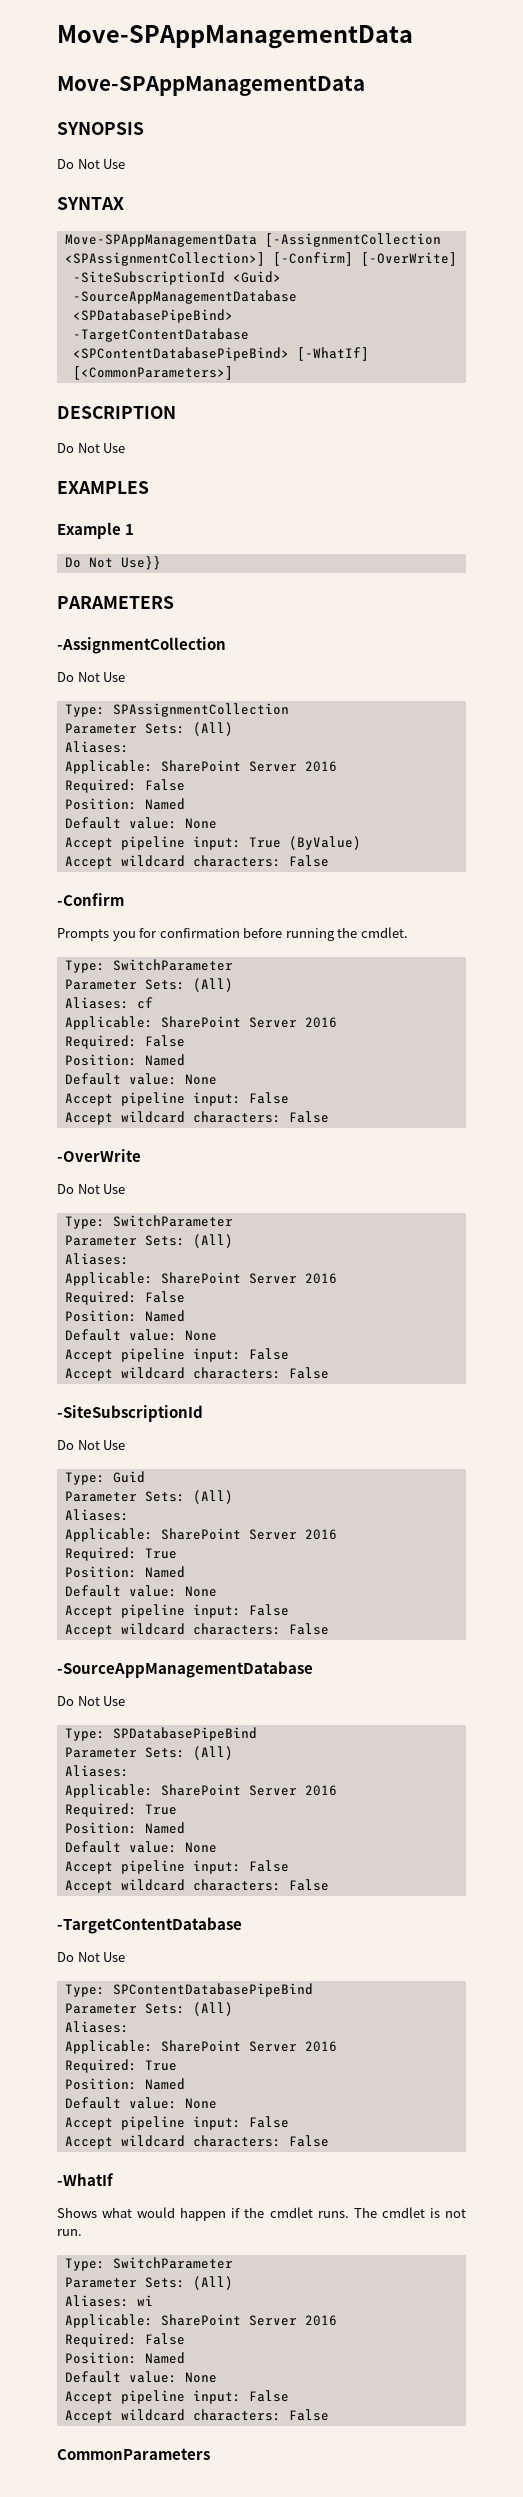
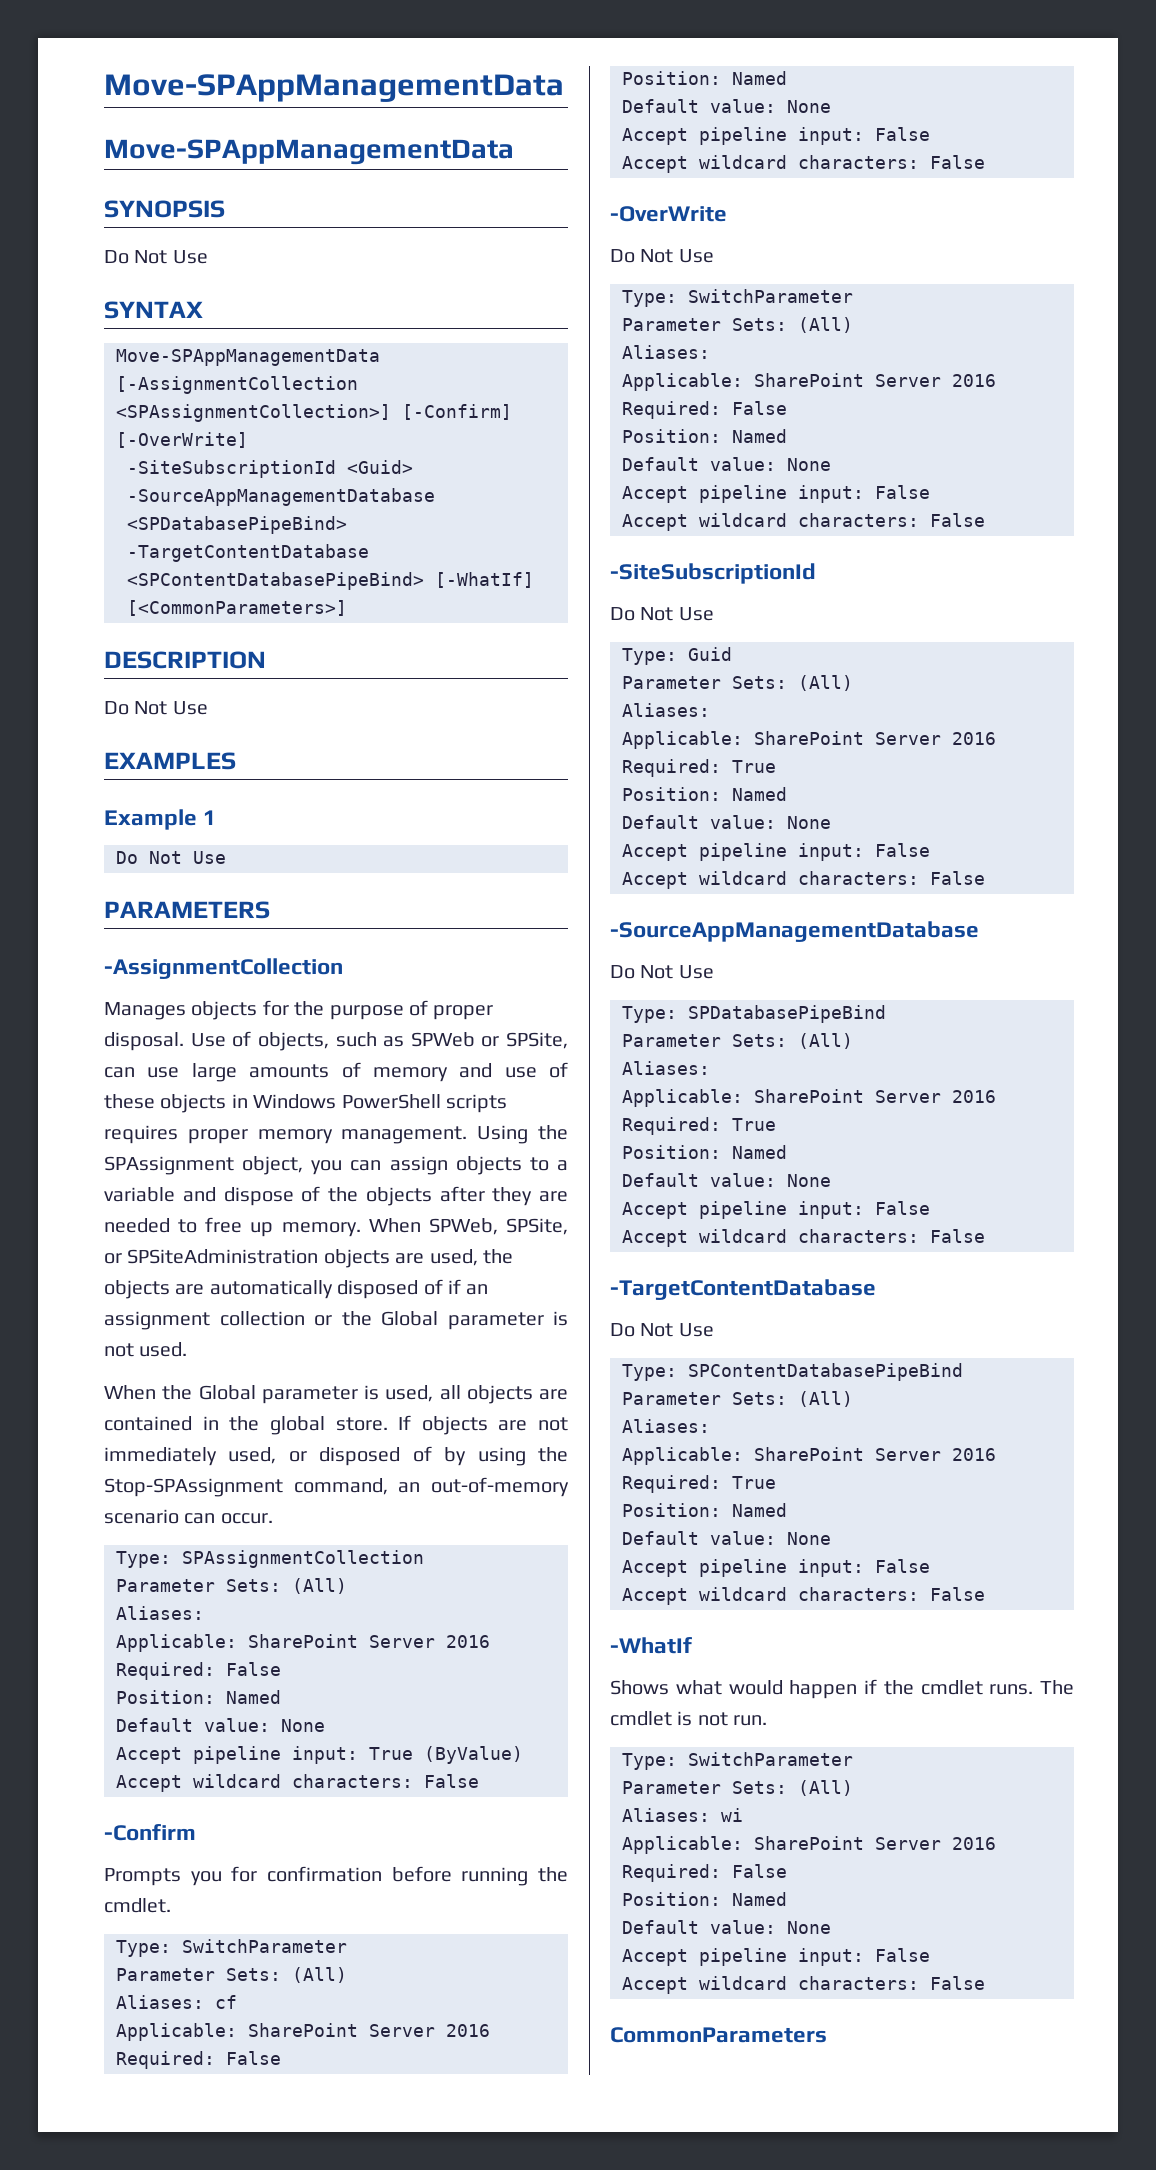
  Example 1
- Do Not Use}}
+ Do Not Use
  -AssignmentCollection
- Do Not Use
+ Manages objects for the purpose of proper disposal. Use of objects, such as SPWeb or SPSite, can use large amounts of memory and use of these objects in Windows PowerShell scripts requires proper memory management. Using the SPAssignment object, you can assign objects to a variable and dispose of the objects after they are needed to free up memory. When SPWeb, SPSite, or SPSiteAdministration objects are used, the objects are automatically disposed of if an assignment collection or the Global parameter is not used.
+ When the Global parameter is used, all objects are contained in the global store. If objects are not immediately used, or disposed of by using the Stop-SPAssignment command, an out-of-memory scenario can occur.

